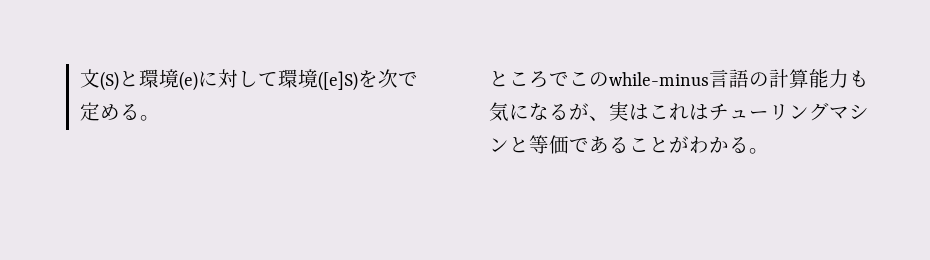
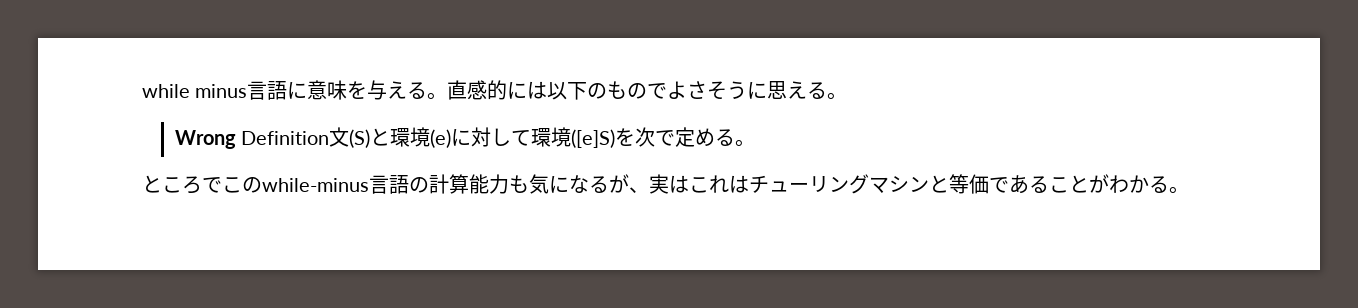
- 文(S)と環境(e)に対して環境([e]S)を次で定める。
+ while minus言語に意味を与える。直感的には以下のものでよさそうに思える。
+ Wrong Definition文(S)と環境(e)に対して環境([e]S)を次で定める。

